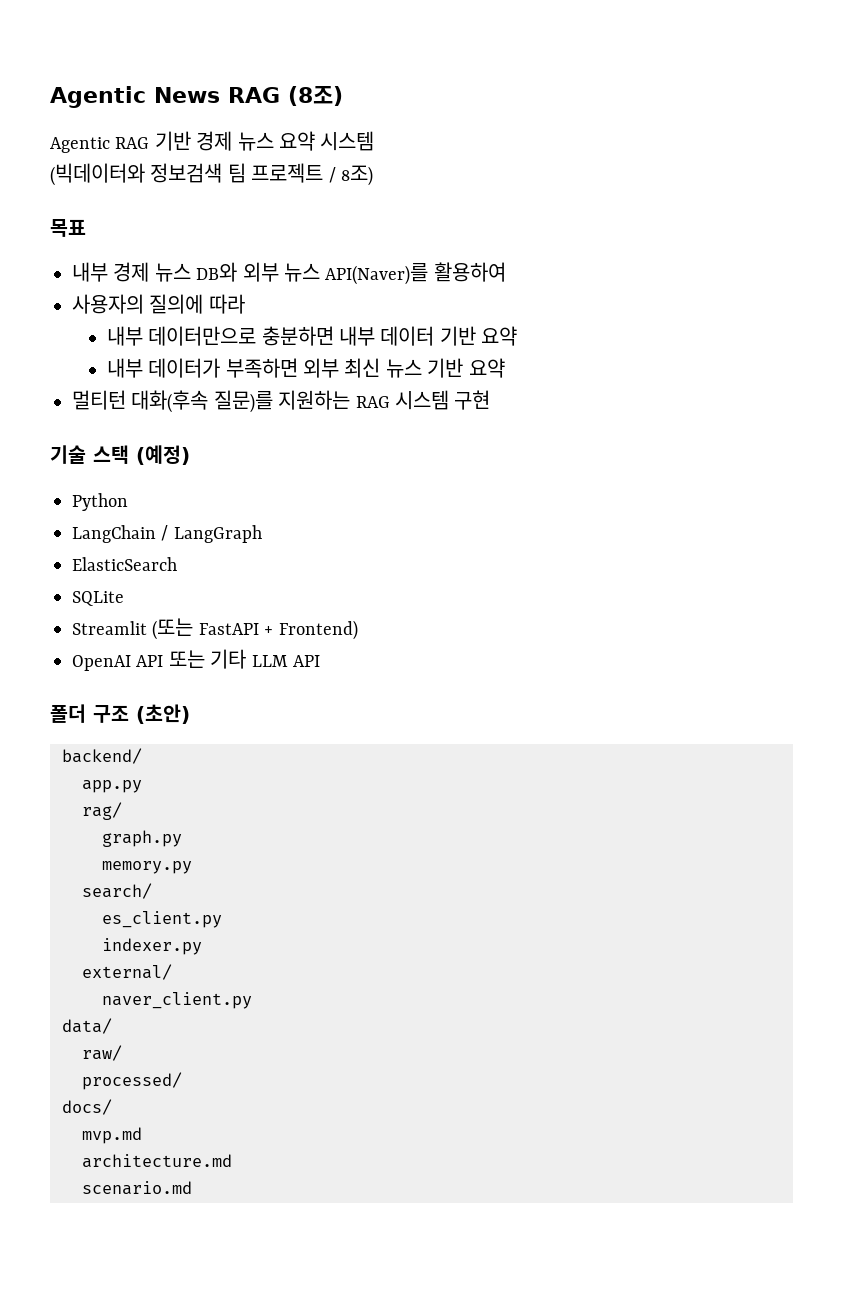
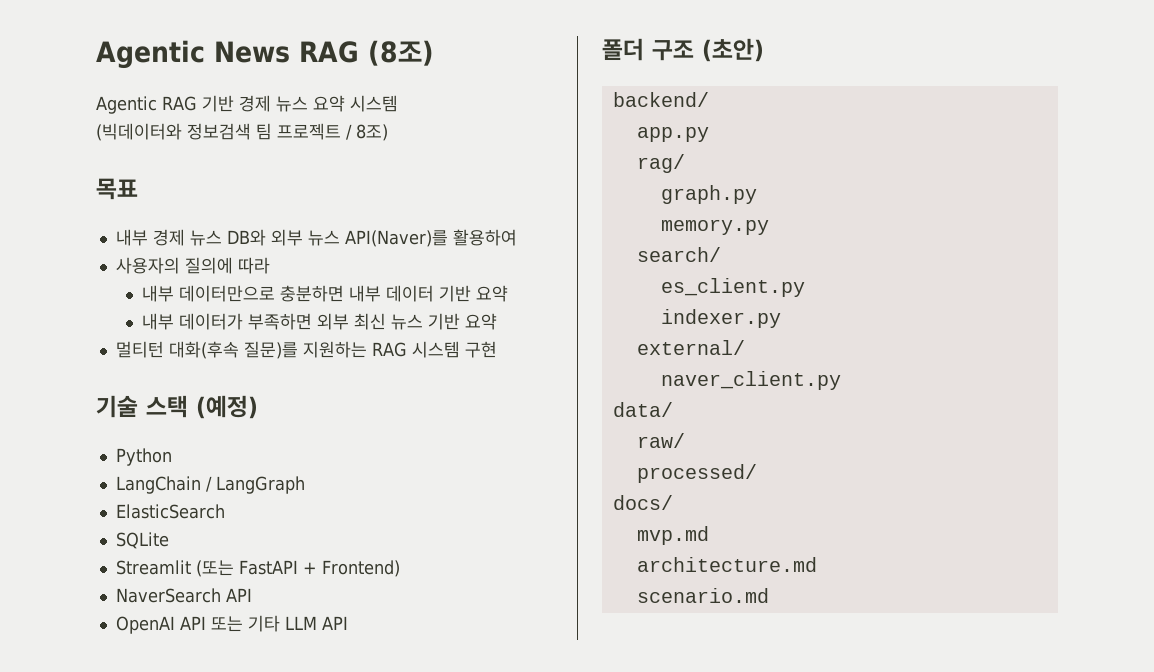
+ NaverSearch API

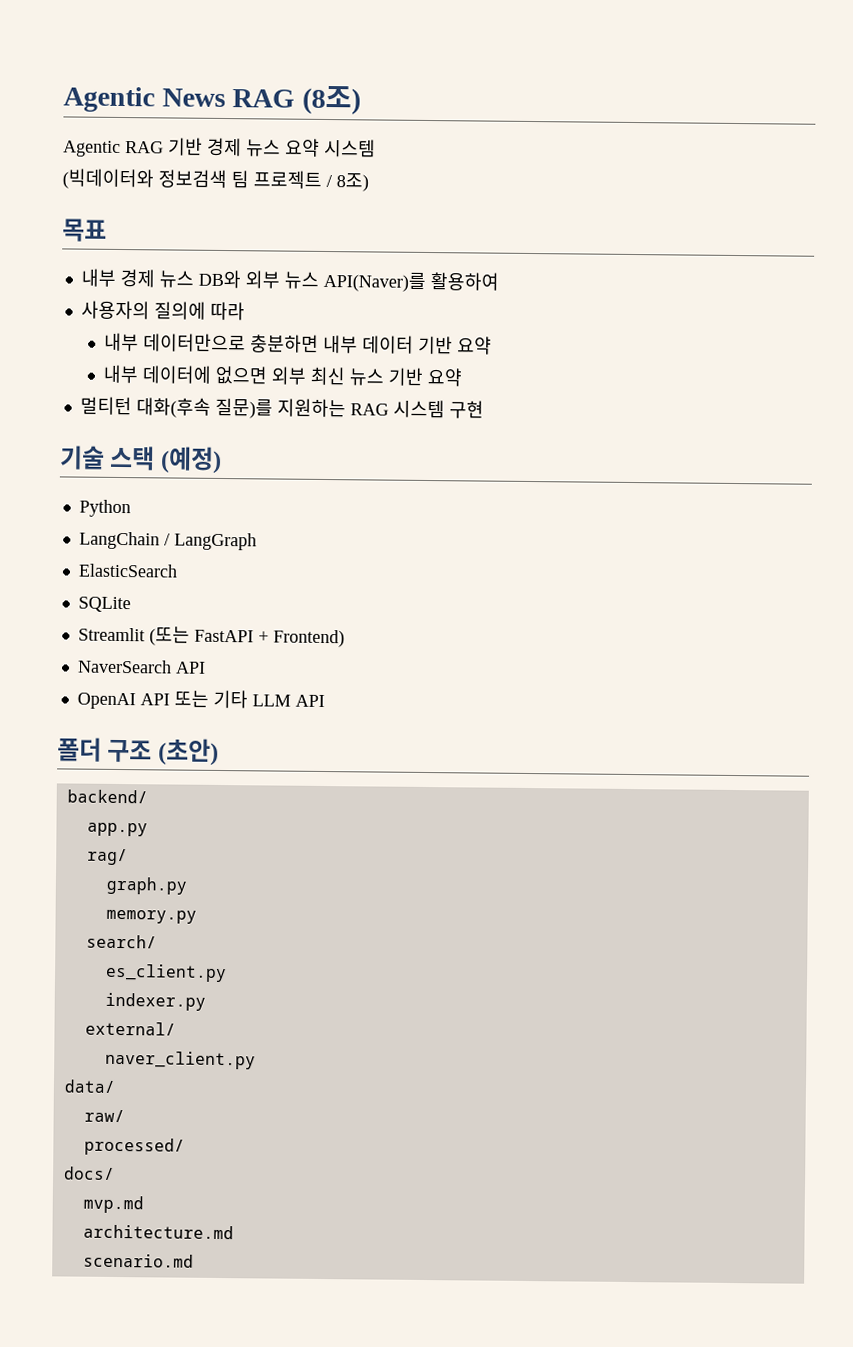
- 내부 데이터가 부족하면 외부 최신 뉴스 기반 요약
+ 내부 데이터에 없으면 외부 최신 뉴스 기반 요약

